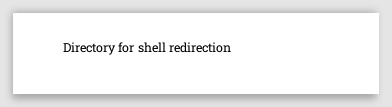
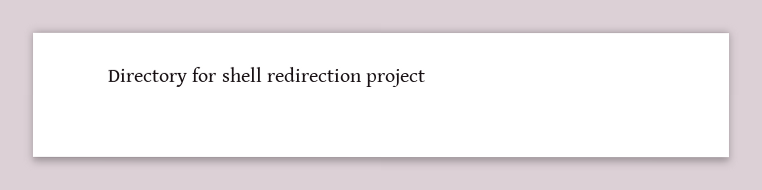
- Directory for shell redirection
+ Directory for shell redirection project

